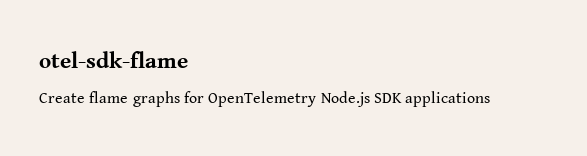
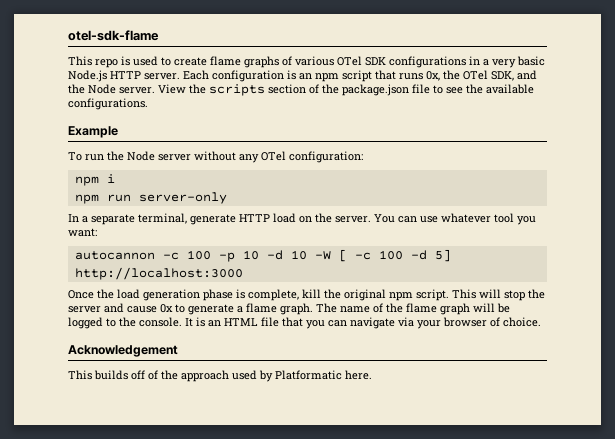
- Create flame graphs for OpenTelemetry Node.js SDK applications
+ This repo is used to create flame graphs of various OTel SDK configurations in a very basic Node.js HTTP server. Each configuration is an npm script that runs 0x, the OTel SDK, and the Node server. View the scripts section of the package.json file to see the available configurations.
+ Example
+ To run the Node server without any OTel configuration:
+ npm i
+ npm run server-only
+ In a separate terminal, generate HTTP load on the server. You can use whatever tool you want:
+ autocannon -c 100 -p 10 -d 10 -W [ -c 100 -d 5] http://localhost:3000
+ Once the load generation phase is complete, kill the original npm script. This will stop the server and cause 0x to generate a flame graph. The name of the flame graph will be logged to the console. It is an HTML file that you can navigate via your browser of choice.
+ Acknowledgement
+ This builds off of the approach used by Platformatic here.

